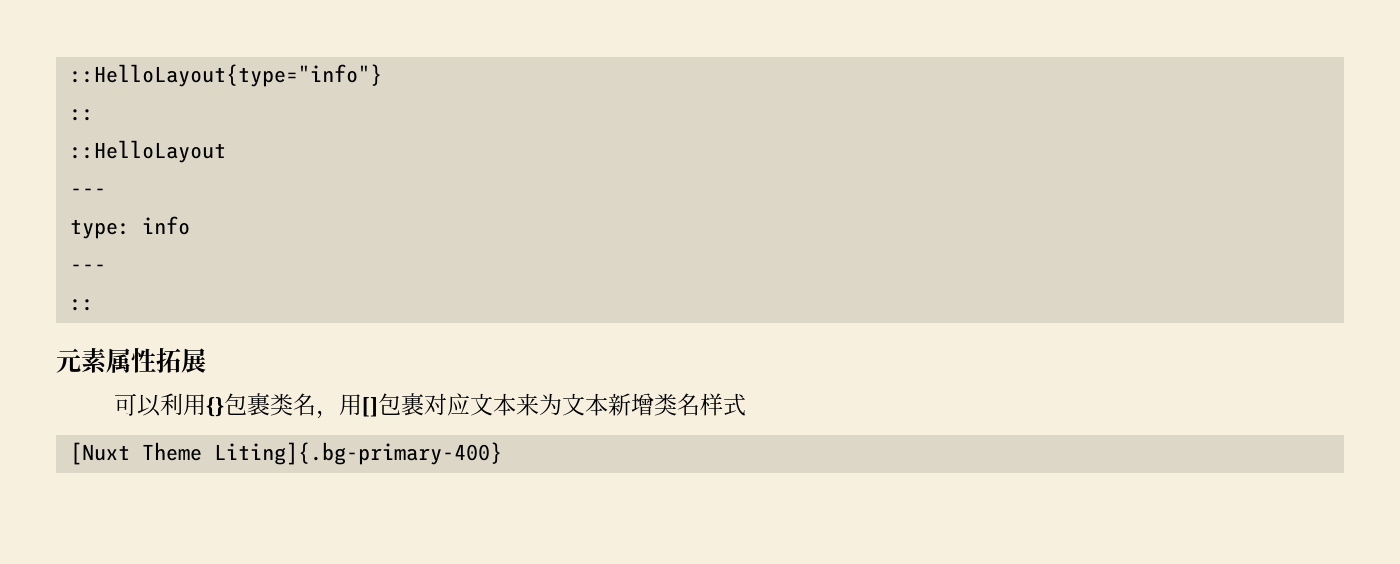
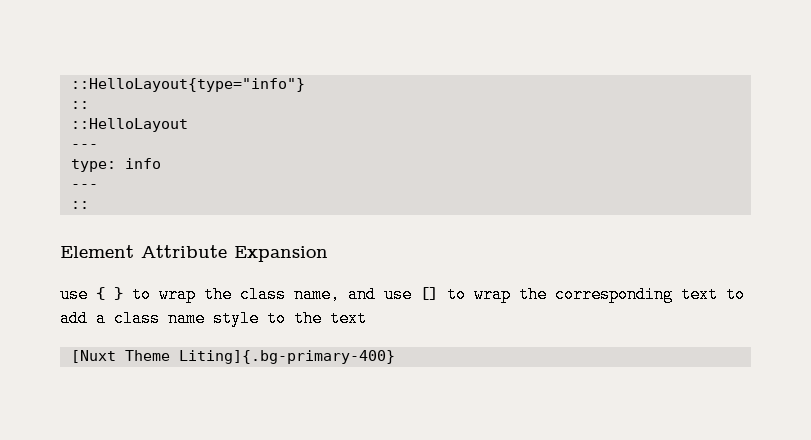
- 元素属性拓展
- 可以利用{}包裹类名，用[]包裹对应文本来为文本新增类名样式
+ Element Attribute Expansion
+ use { } to wrap the class name, and use [] to wrap the corresponding text to add a class name style to the text

